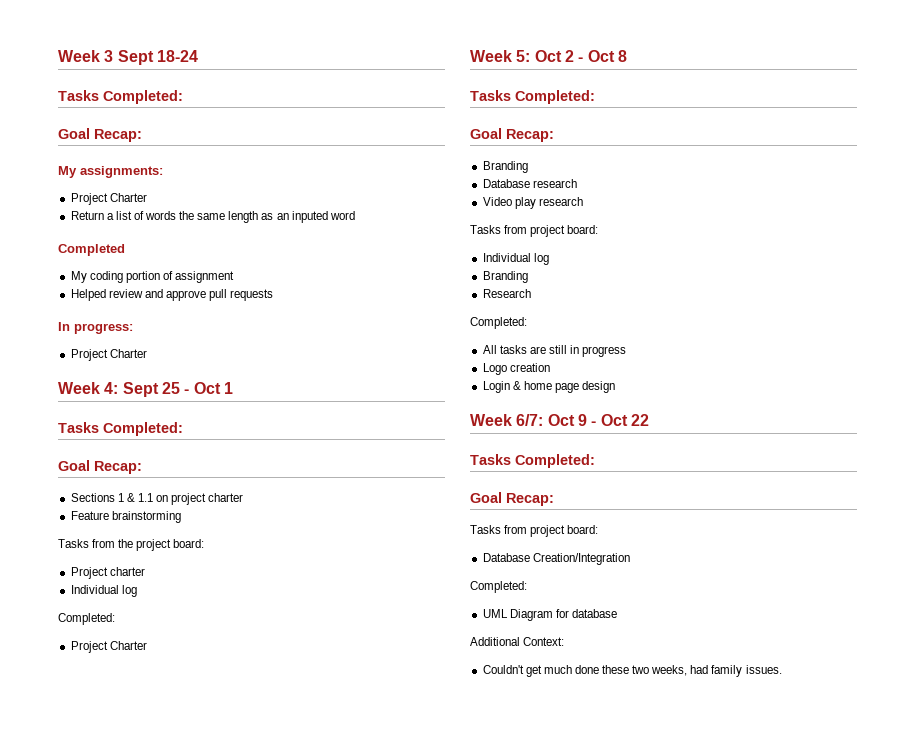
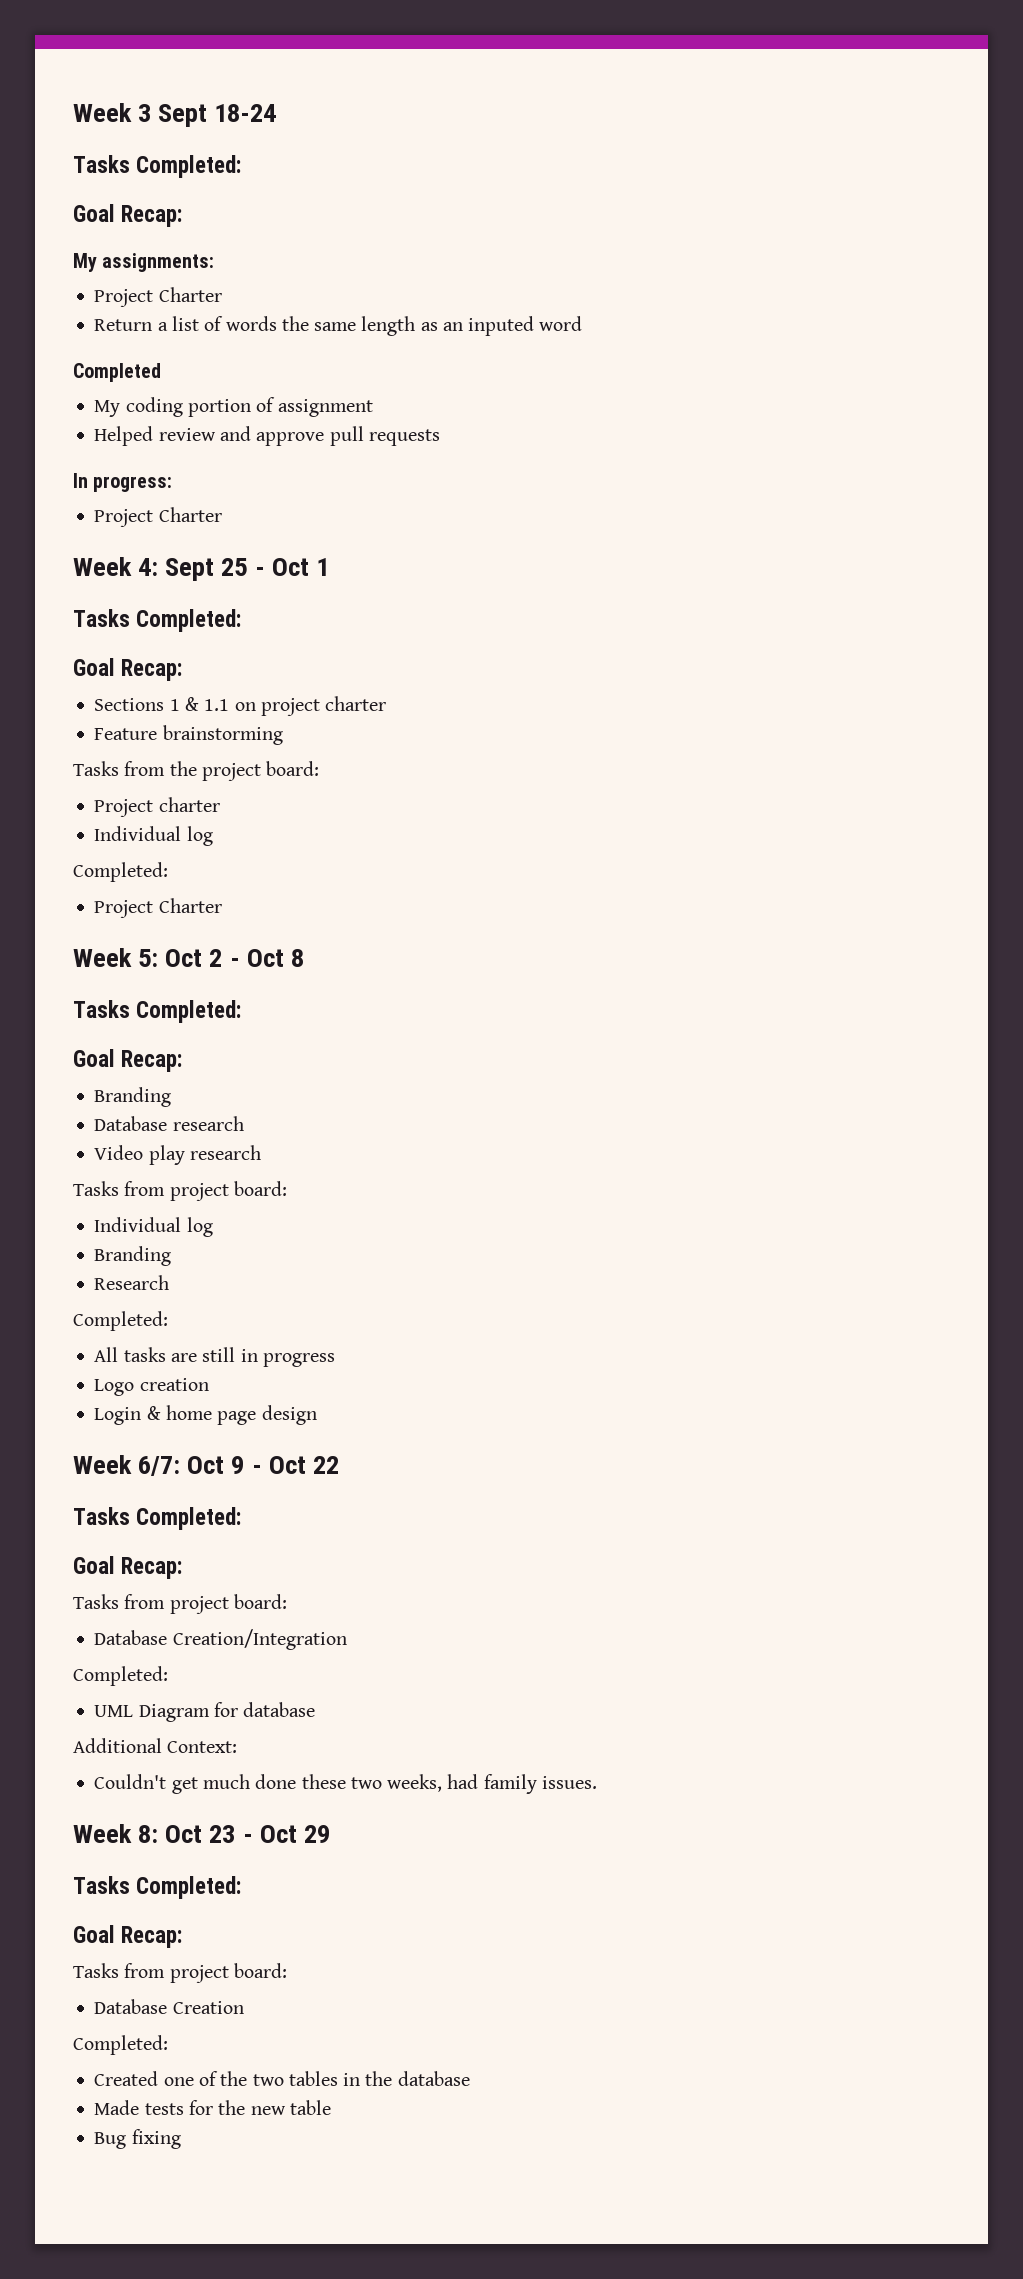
+ Week 8: Oct 23 - Oct 29
+ Tasks Completed:
+ Goal Recap:
+ Tasks from project board:
+ Database Creation
+ Completed:
+ Created one of the two tables in the database
+ Made tests for the new table
+ Bug fixing

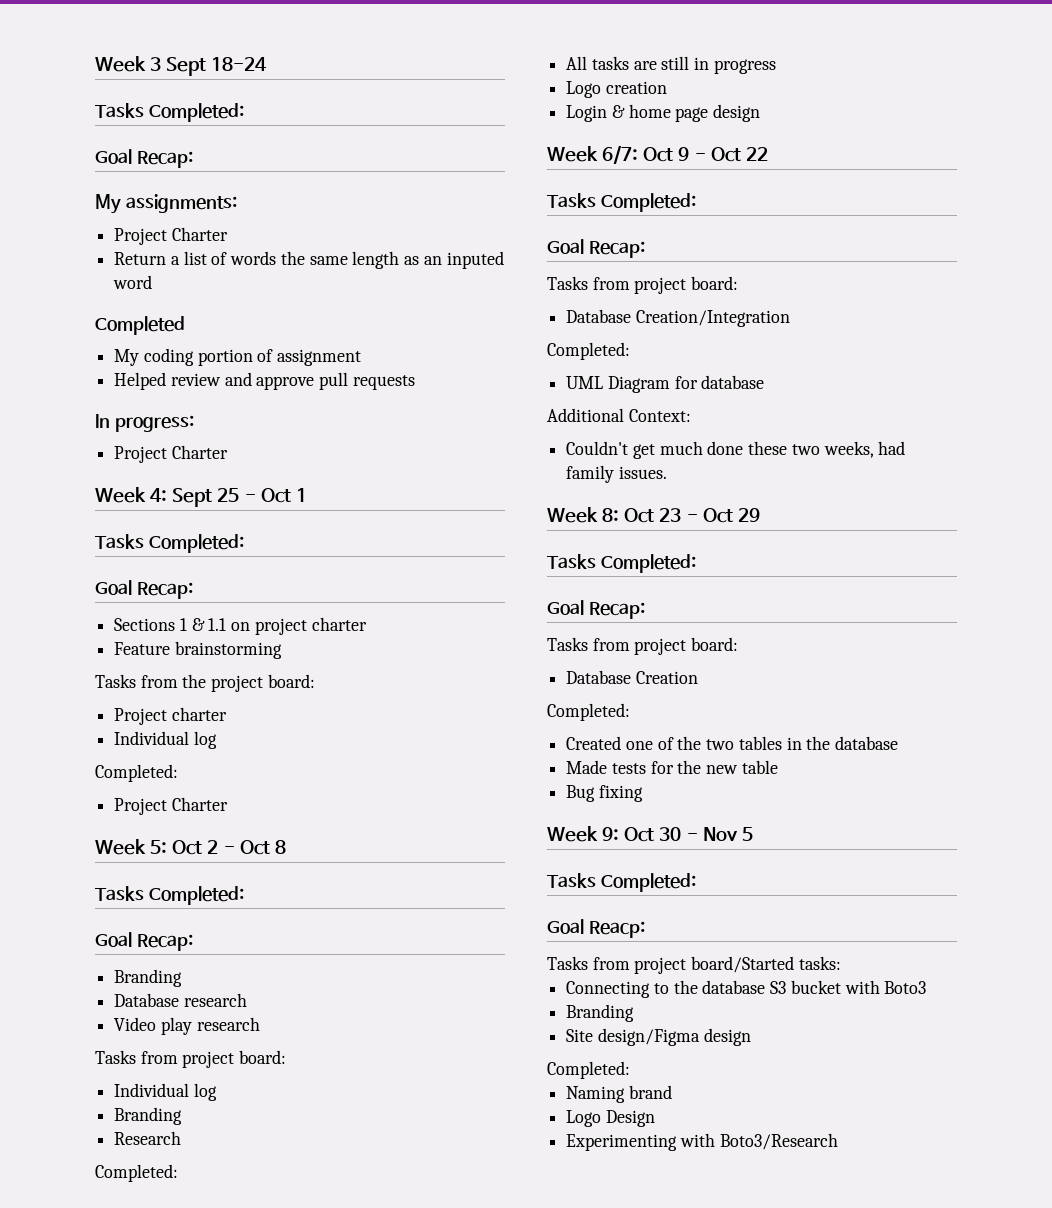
+ Week 9: Oct 30 - Nov 5
+ Tasks Completed:
+ Goal Reacp:
+ Tasks from project board/Started tasks:
+ Connecting to the database S3 bucket with Boto3
+ Branding
+ Site design/Figma design
+ Completed:
+ Naming brand
+ Logo Design
+ Experimenting with Boto3/Research

